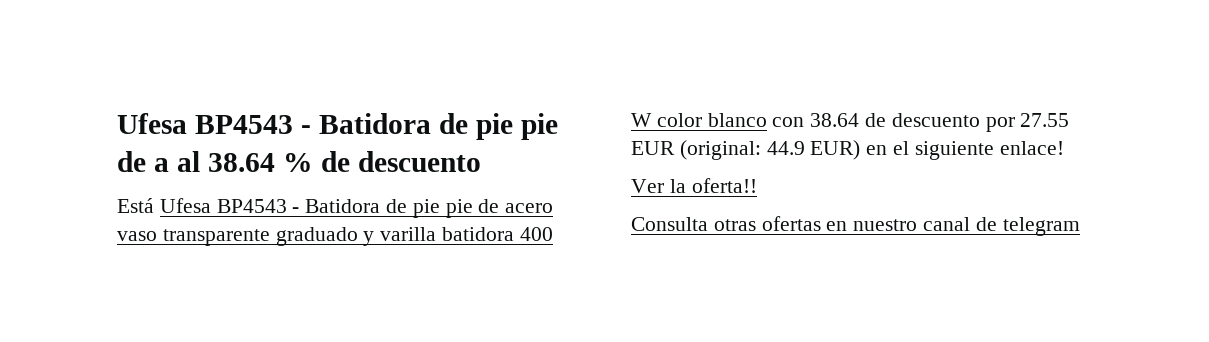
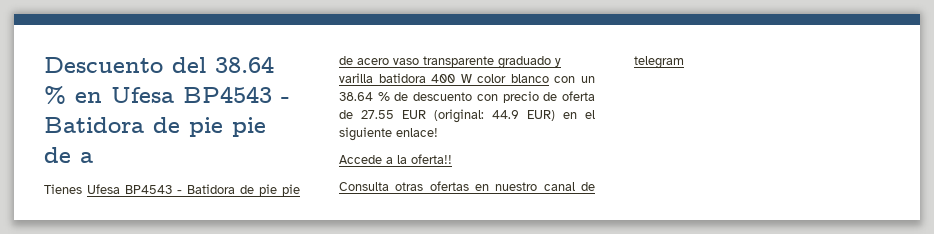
- Ufesa BP4543 - Batidora de pie pie de a al 38.64 % de descuento
- Está Ufesa BP4543 - Batidora de pie pie de acero vaso transparente graduado y varilla batidora 400 W color blanco con 38.64 de descuento por 27.55 EUR (original: 44.9 EUR) en el siguiente enlace!
+ Descuento del 38.64 % en Ufesa BP4543 - Batidora de pie pie de a
+ Tienes Ufesa BP4543 - Batidora de pie pie de acero vaso transparente graduado y varilla batidora 400 W color blanco con un 38.64 % de descuento con precio de oferta de 27.55 EUR (original: 44.9 EUR) en el siguiente enlace!
- Ver la oferta!!
+ Accede a la oferta!!

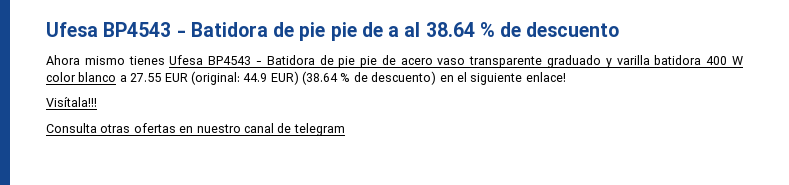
- Descuento del 38.64 % en Ufesa BP4543 - Batidora de pie pie de a
- Tienes Ufesa BP4543 - Batidora de pie pie de acero vaso transparente graduado y varilla batidora 400 W color blanco con un 38.64 % de descuento con precio de oferta de 27.55 EUR (original: 44.9 EUR) en el siguiente enlace!
+ Ufesa BP4543 - Batidora de pie pie de a al 38.64 % de descuento
+ Ahora mismo tienes Ufesa BP4543 - Batidora de pie pie de acero vaso transparente graduado y varilla batidora 400 W color blanco a 27.55 EUR (original: 44.9 EUR) (38.64 % de descuento) en el siguiente enlace!
- Accede a la oferta!!
+ Visítala!!!

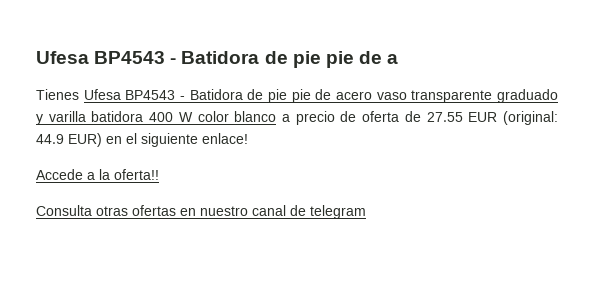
- Ufesa BP4543 - Batidora de pie pie de a al 38.64 % de descuento
- Ahora mismo tienes Ufesa BP4543 - Batidora de pie pie de acero vaso transparente graduado y varilla batidora 400 W color blanco a 27.55 EUR (original: 44.9 EUR) (38.64 % de descuento) en el siguiente enlace!
+ Ufesa BP4543 - Batidora de pie pie de a
+ Tienes Ufesa BP4543 - Batidora de pie pie de acero vaso transparente graduado y varilla batidora 400 W color blanco a precio de oferta de 27.55 EUR (original: 44.9 EUR) en el siguiente enlace!
- Visítala!!!
+ Accede a la oferta!!

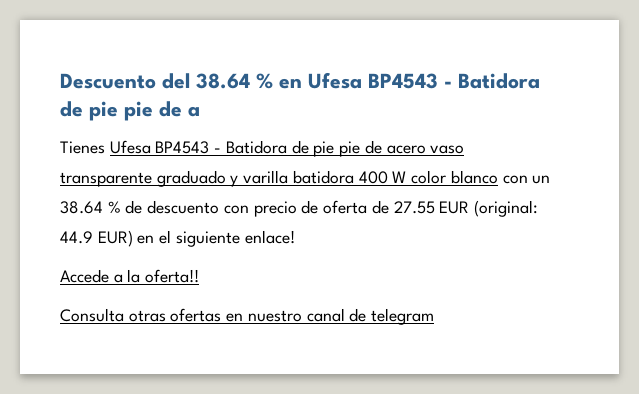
- Ufesa BP4543 - Batidora de pie pie de a
+ Descuento del 38.64 % en Ufesa BP4543 - Batidora de pie pie de a
- Tienes Ufesa BP4543 - Batidora de pie pie de acero vaso transparente graduado y varilla batidora 400 W color blanco a precio de oferta de 27.55 EUR (original: 44.9 EUR) en el siguiente enlace!
+ Tienes Ufesa BP4543 - Batidora de pie pie de acero vaso transparente graduado y varilla batidora 400 W color blanco con un 38.64 % de descuento con precio de oferta de 27.55 EUR (original: 44.9 EUR) en el siguiente enlace!

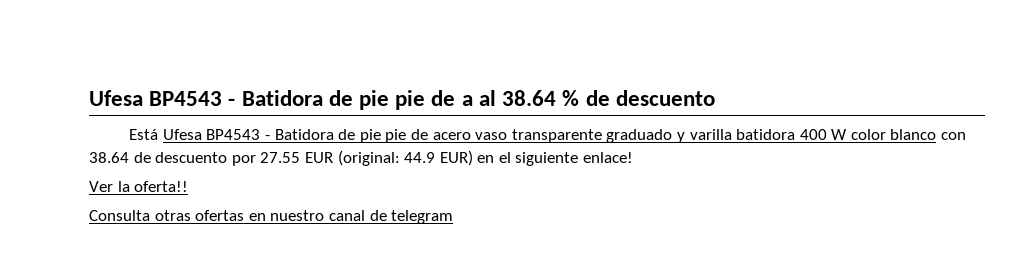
- Descuento del 38.64 % en Ufesa BP4543 - Batidora de pie pie de a
- Tienes Ufesa BP4543 - Batidora de pie pie de acero vaso transparente graduado y varilla batidora 400 W color blanco con un 38.64 % de descuento con precio de oferta de 27.55 EUR (original: 44.9 EUR) en el siguiente enlace!
+ Ufesa BP4543 - Batidora de pie pie de a al 38.64 % de descuento
+ Está Ufesa BP4543 - Batidora de pie pie de acero vaso transparente graduado y varilla batidora 400 W color blanco con 38.64 de descuento por 27.55 EUR (original: 44.9 EUR) en el siguiente enlace!
- Accede a la oferta!!
+ Ver la oferta!!

